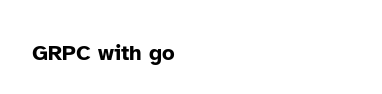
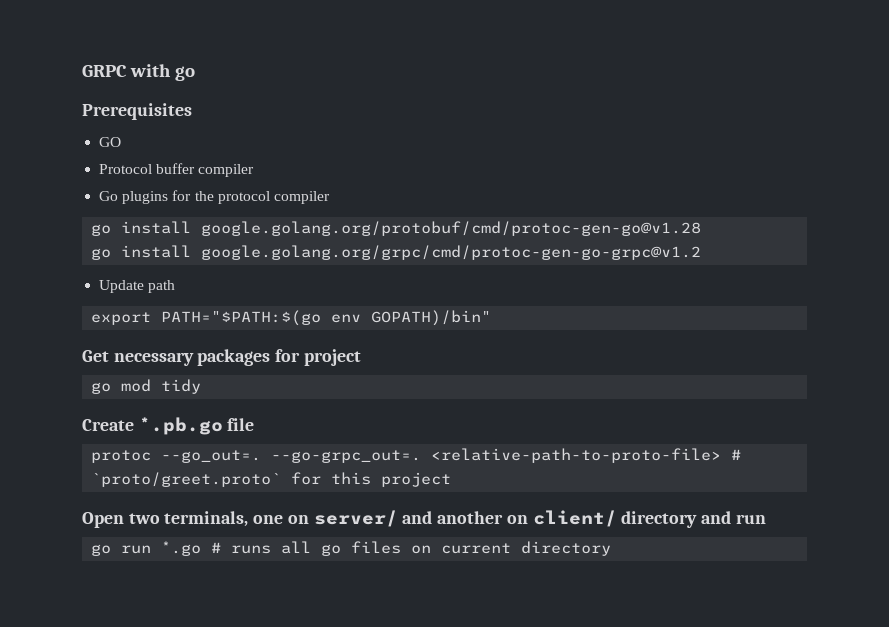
+ Prerequisites
+ GO
+ Protocol buffer compiler
+ Go plugins for the protocol compiler
+ go install google.golang.org/protobuf/cmd/protoc-gen-go@v1.28
+ go install google.golang.org/grpc/cmd/protoc-gen-go-grpc@v1.2
+ Update path
+ export PATH="$PATH:$(go env GOPATH)/bin"
+ Get necessary packages for project
+ go mod tidy
+ Create *.pb.go file
+ protoc --go_out=. --go-grpc_out=. <relative-path-to-proto-file> # `proto/greet.proto` for this project
+ Open two terminals, one on server/ and another on client/ directory and run
+ go run *.go # runs all go files on current directory

